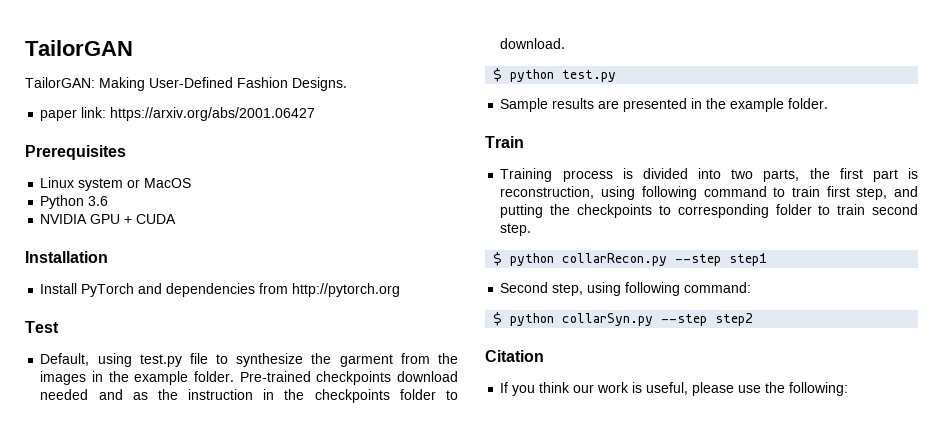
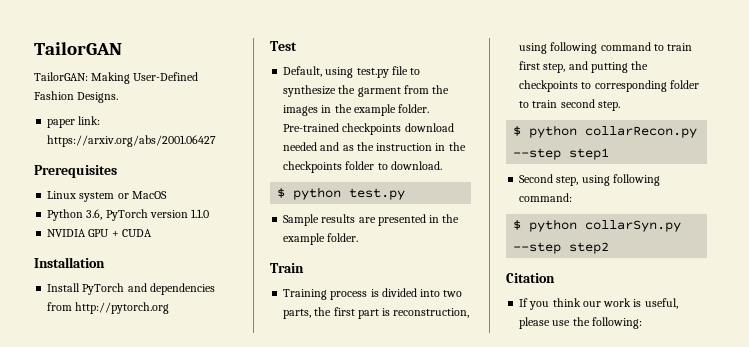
- Python 3.6
+ Python 3.6, PyTorch version 1.1.0

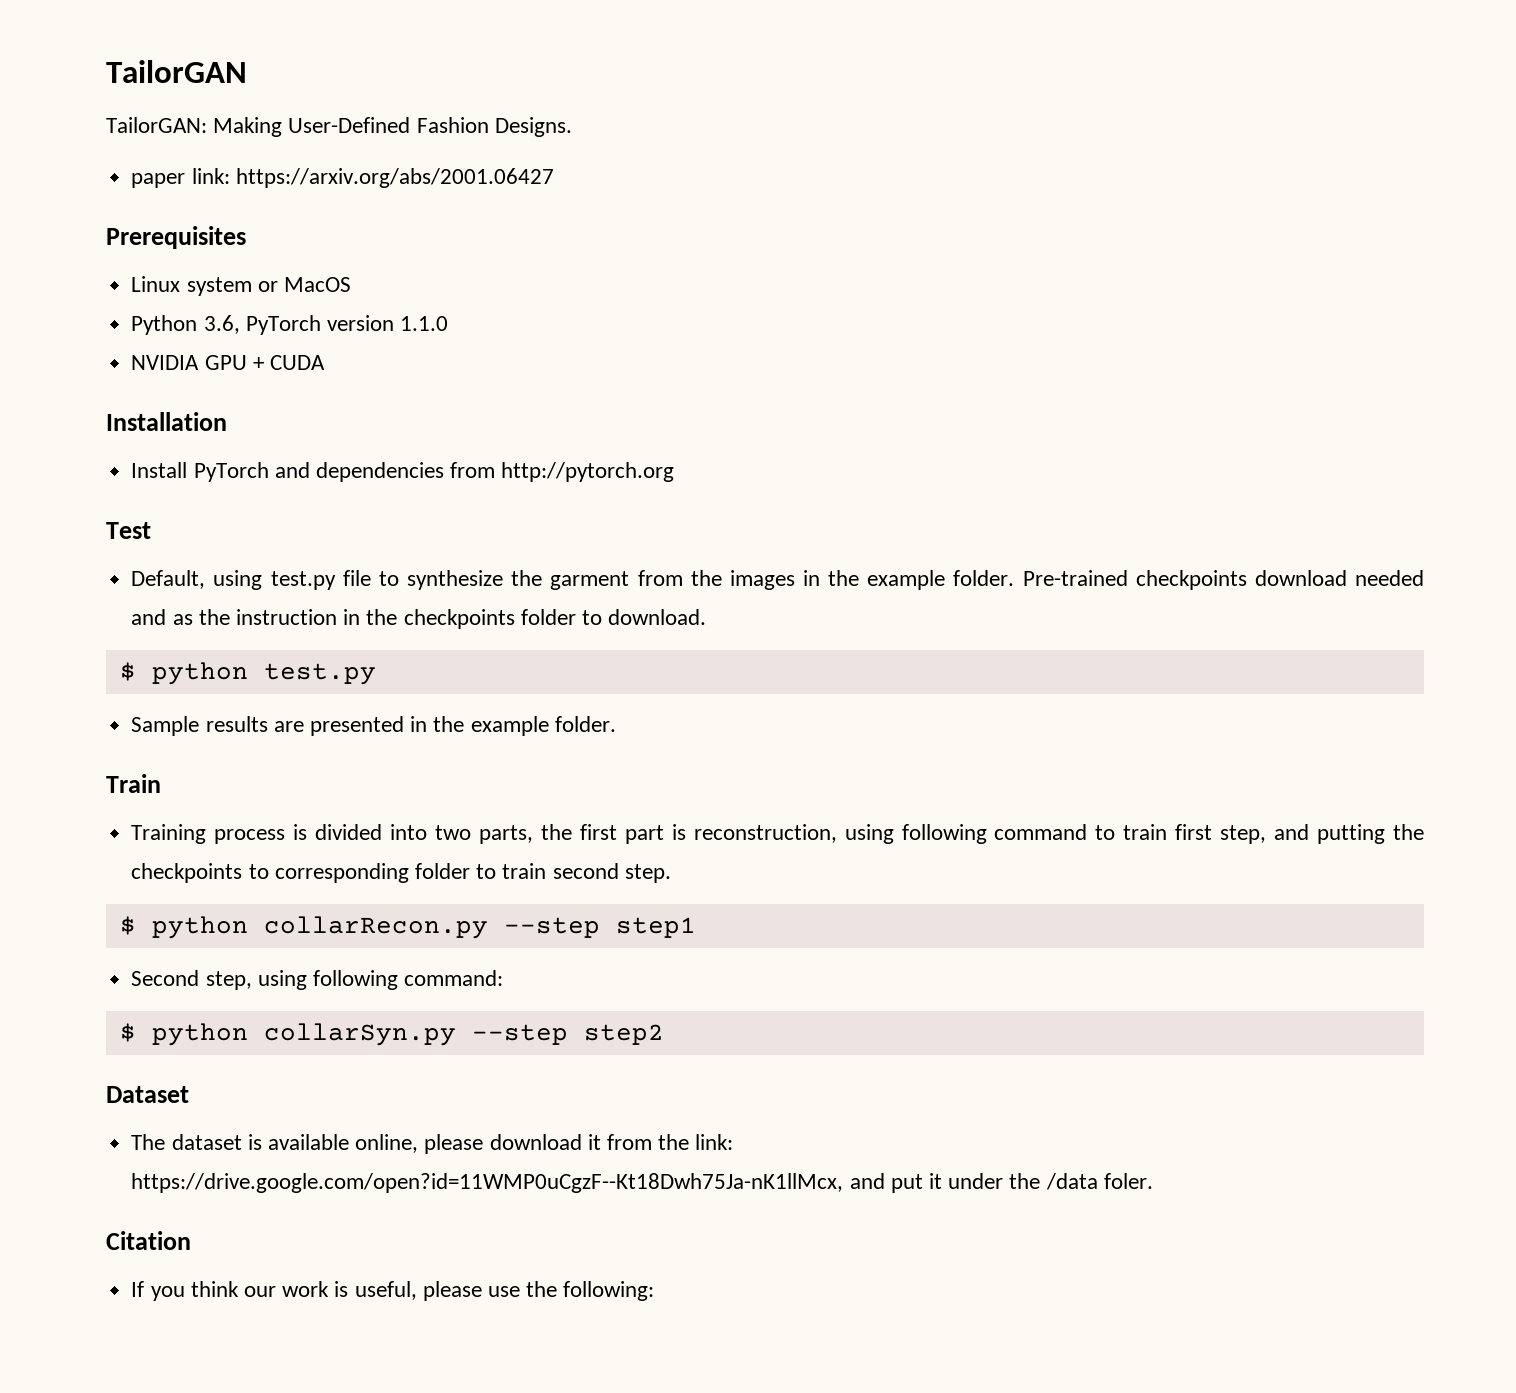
+ Dataset
+ The dataset is available online, please download it from the link: https://drive.google.com/open?id=11WMP0uCgzF--Kt18Dwh75Ja-nK1llMcx, and put it under the /data foler.

